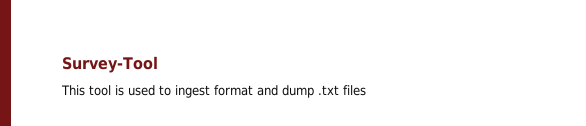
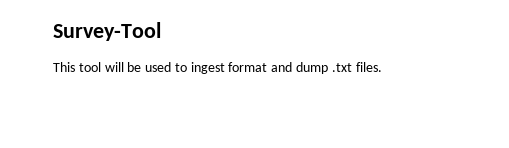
- This tool is used to ingest format and dump .txt files
+ This tool will be used to ingest format and dump .txt files.

